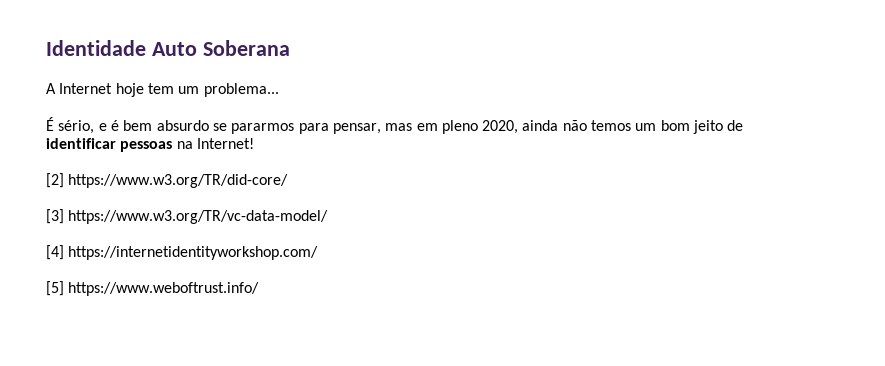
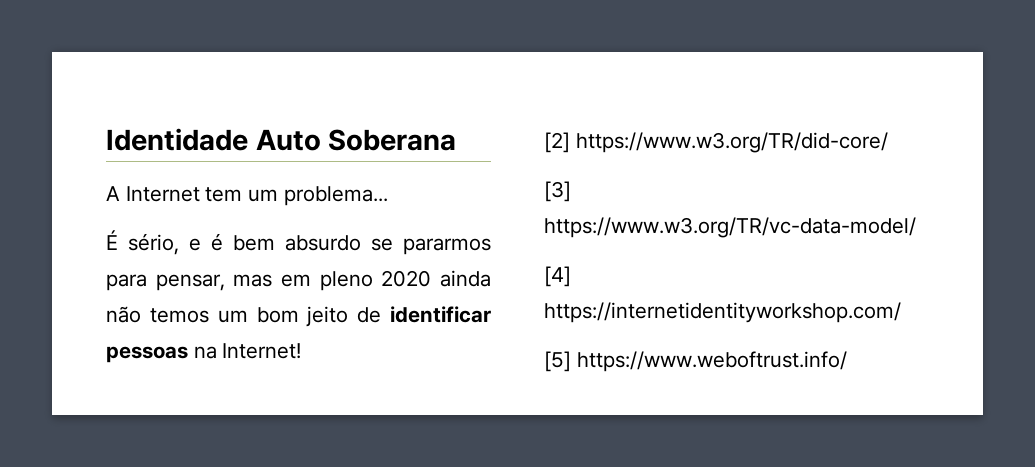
- A Internet hoje tem um problema...
+ A Internet tem um problema...
- É sério, e é bem absurdo se pararmos para pensar, mas em pleno 2020, ainda não temos um bom jeito de identificar pessoas na Internet!
+ É sério, e é bem absurdo se pararmos para pensar, mas em pleno 2020 ainda não temos um bom jeito de identificar pessoas na Internet!

